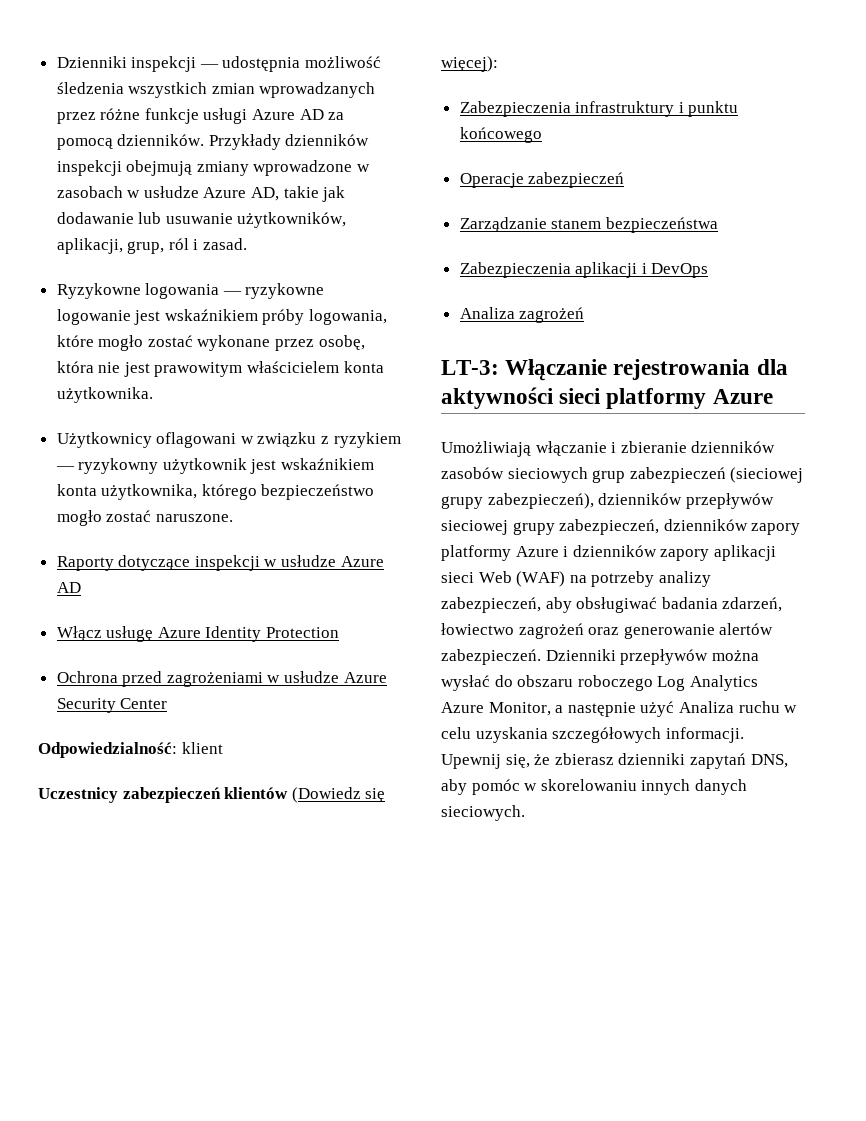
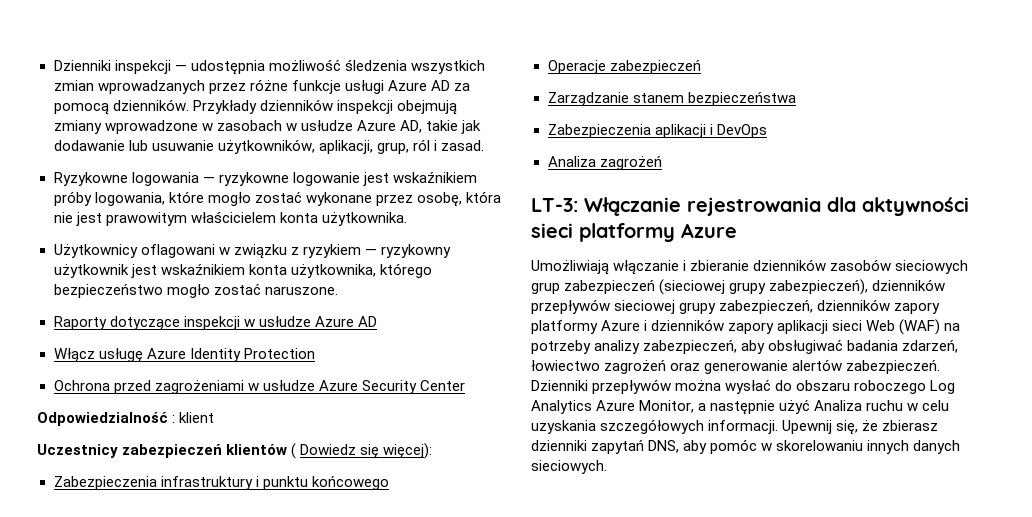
- Odpowiedzialność: klient
+ Odpowiedzialność : klient
- Uczestnicy zabezpieczeń klientów (Dowiedz się więcej):
+ Uczestnicy zabezpieczeń klientów ( Dowiedz się więcej):

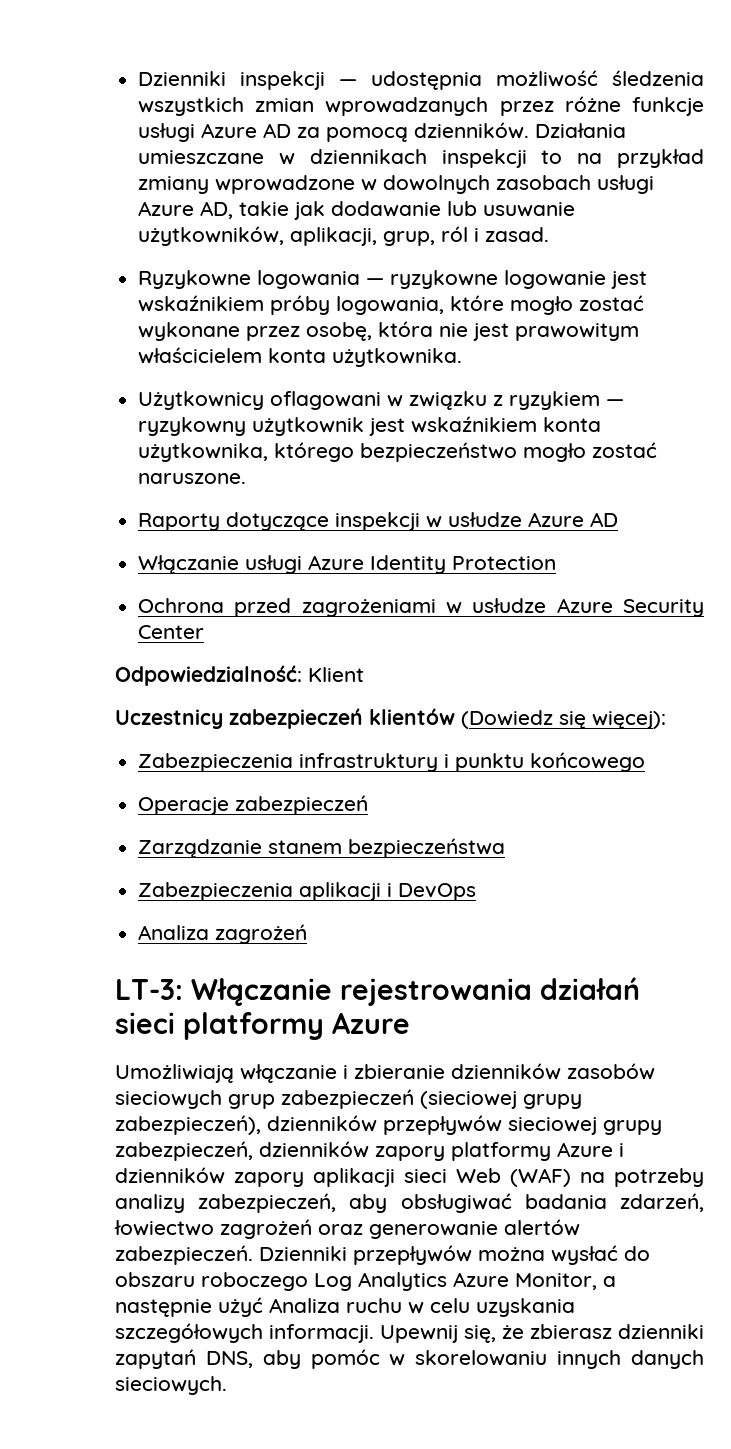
- Przykłady dzienników inspekcji obejmują zmiany wprowadzone w zasobach w usłudze Azure AD, takie jak dodawanie lub usuwanie użytkowników, aplikacji, grup, ról i zasad.
+ Działania umieszczane w dziennikach inspekcji to na przykład zmiany wprowadzone w dowolnych zasobach usługi Azure AD, takie jak dodawanie lub usuwanie użytkowników, aplikacji, grup, ról i zasad.
- Włącz usługę Azure Identity Protection
+ Włączanie usługi Azure Identity Protection
- Odpowiedzialność : klient
+ Odpowiedzialność: Klient
- Uczestnicy zabezpieczeń klientów ( Dowiedz się więcej):
+ Uczestnicy zabezpieczeń klientów (Dowiedz się więcej):
- LT-3: Włączanie rejestrowania dla aktywności sieci platformy Azure
+ LT-3: Włączanie rejestrowania działań sieci platformy Azure

